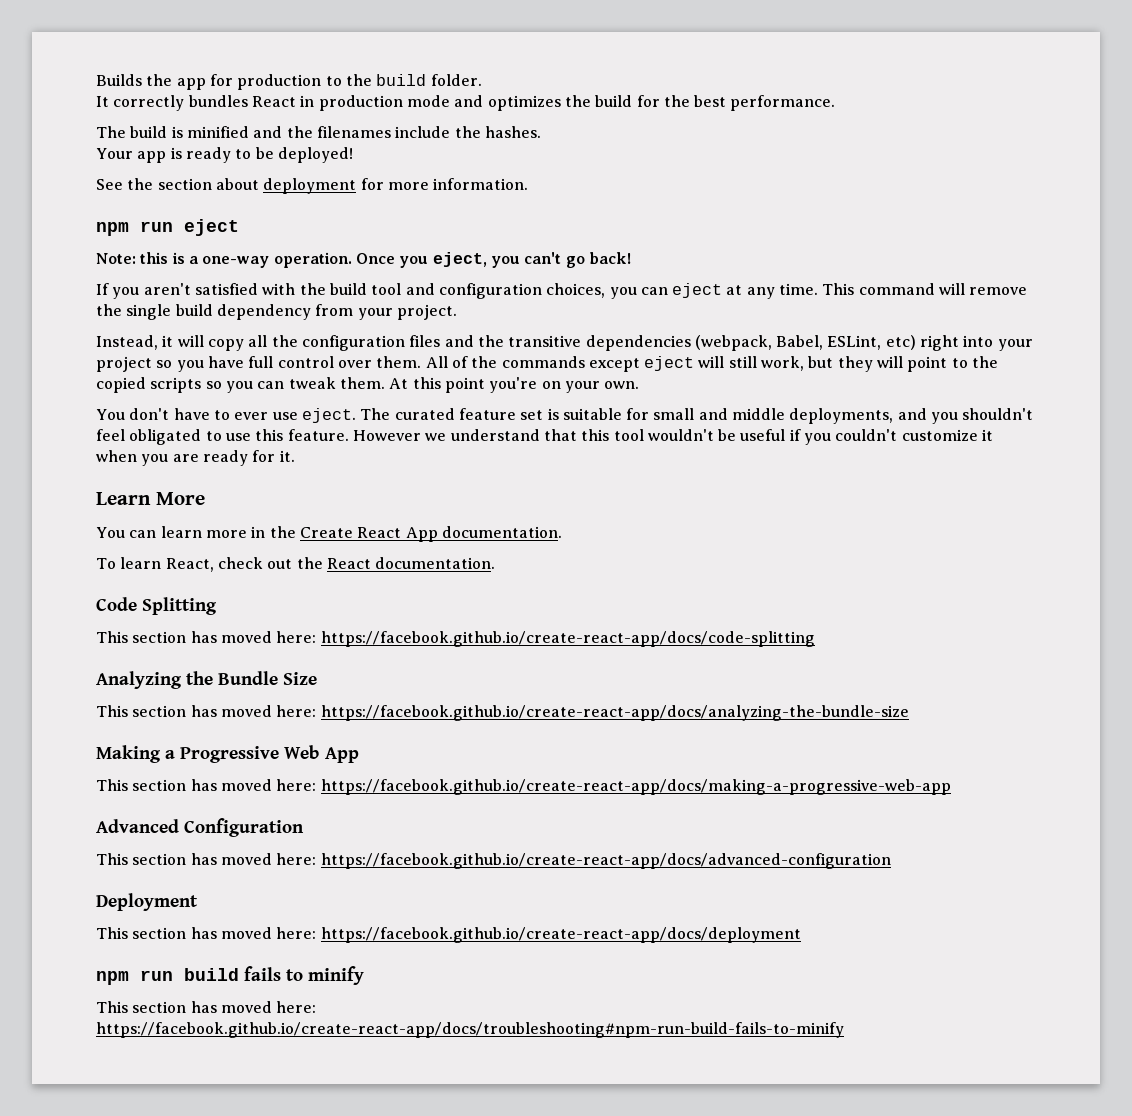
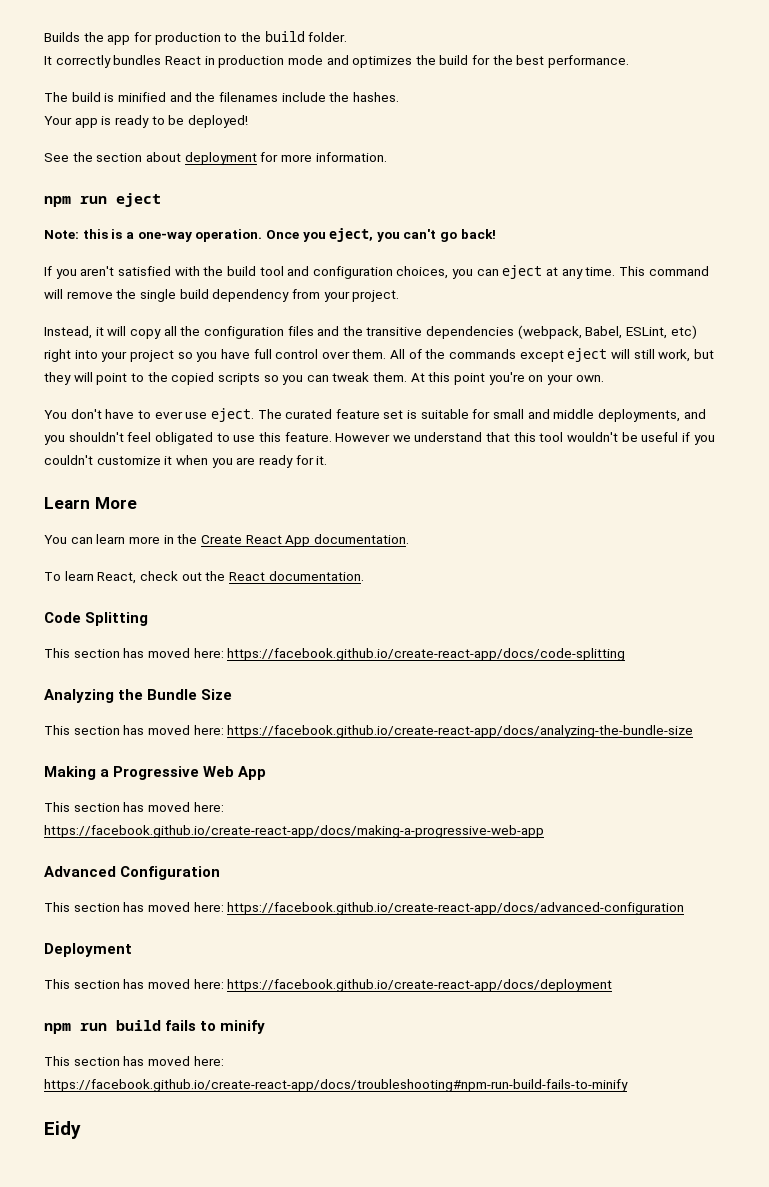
+ Eidy

